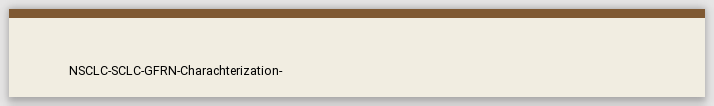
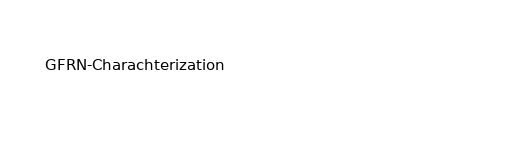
- NSCLC-SCLC-GFRN-Charachterization-
+ GFRN-Charachterization

